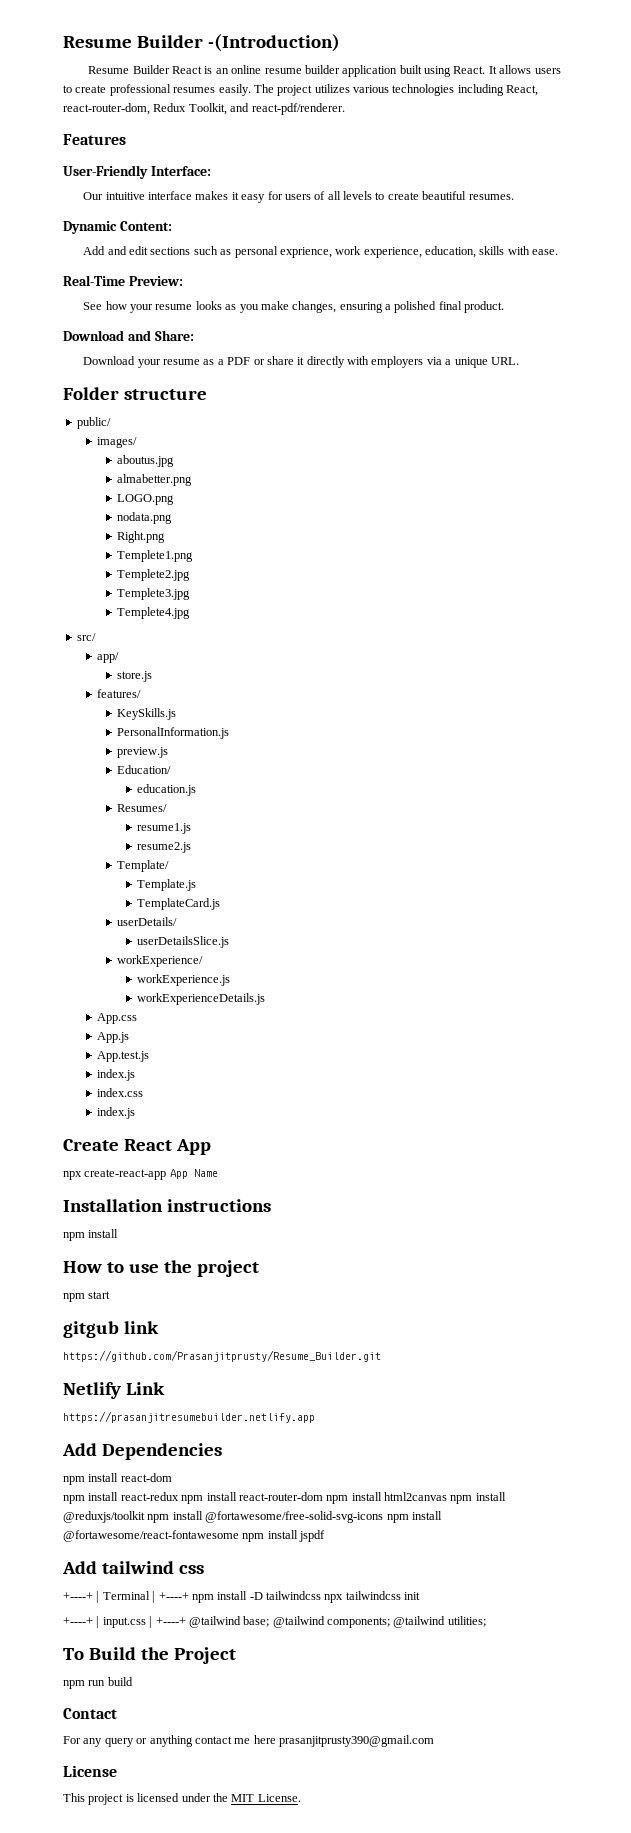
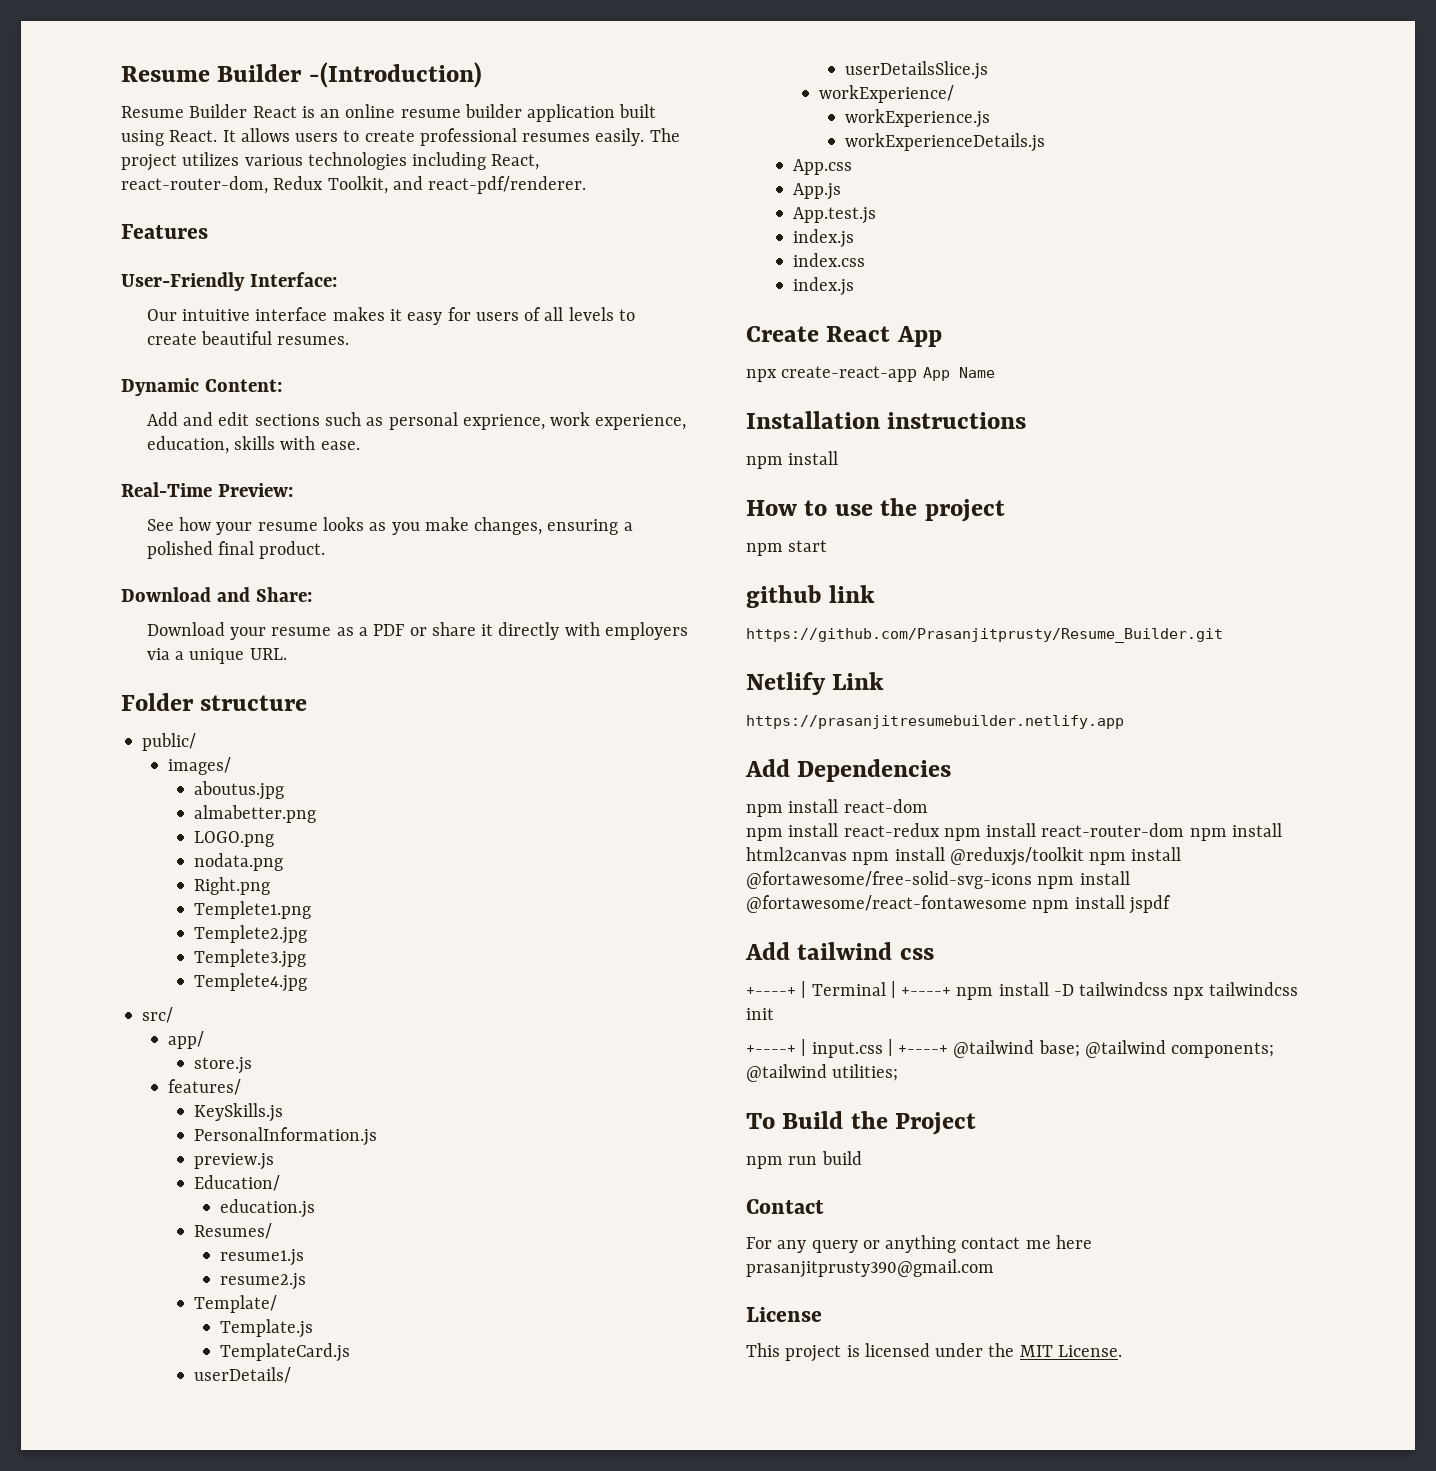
- gitgub link
+ github link

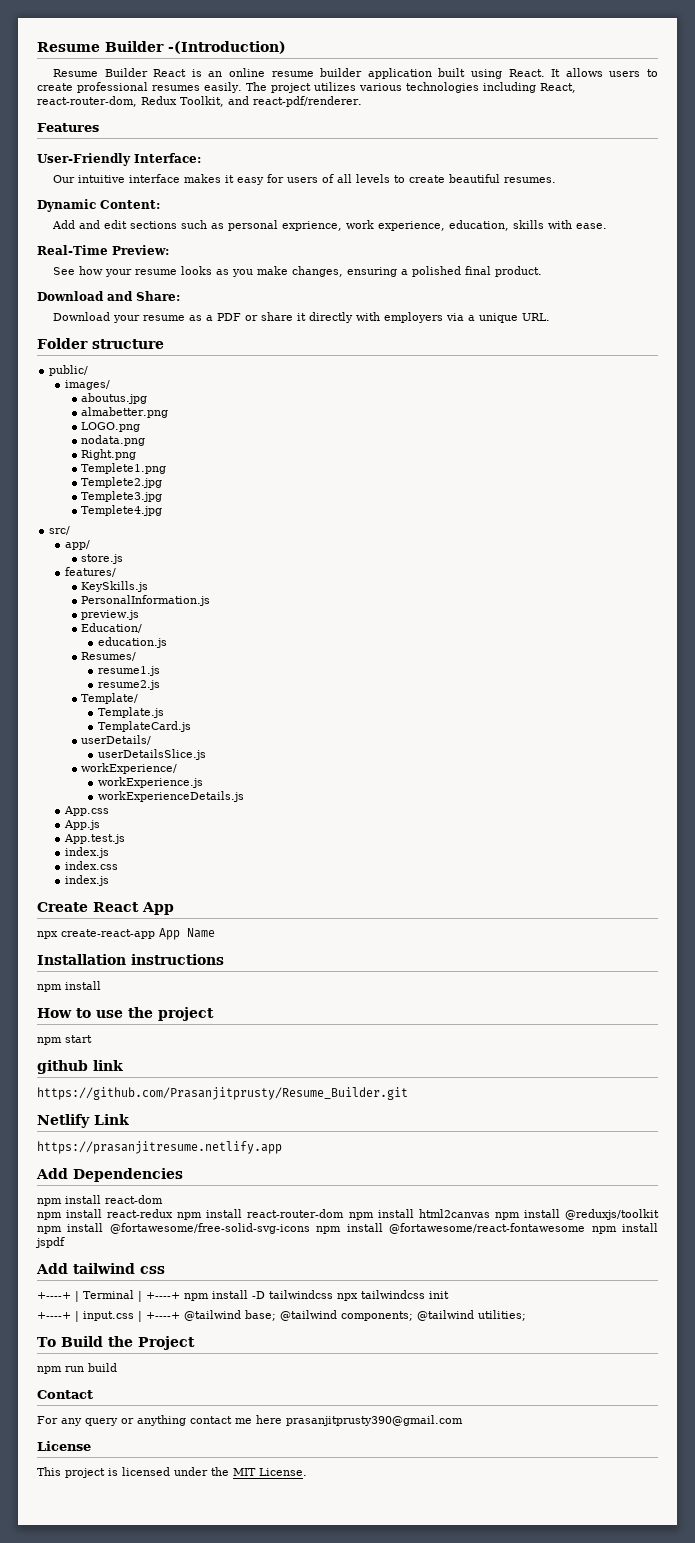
- https://prasanjitresumebuilder.netlify.app
+ https://prasanjitresume.netlify.app

